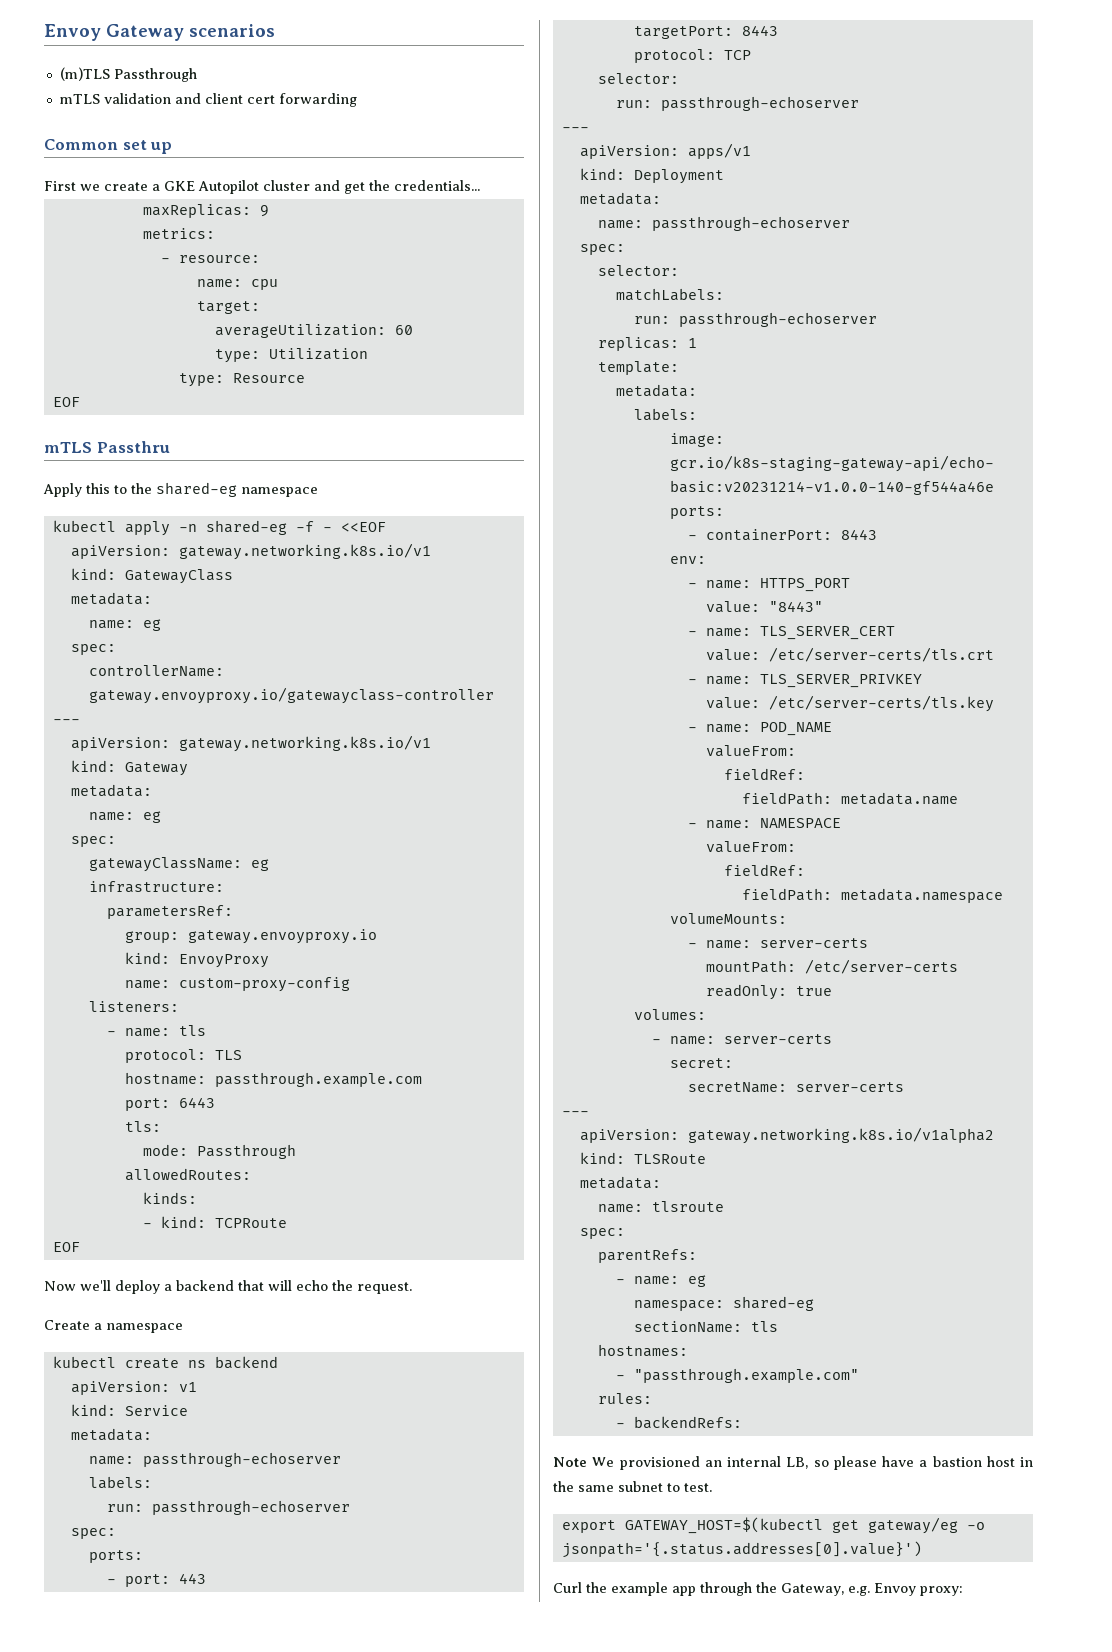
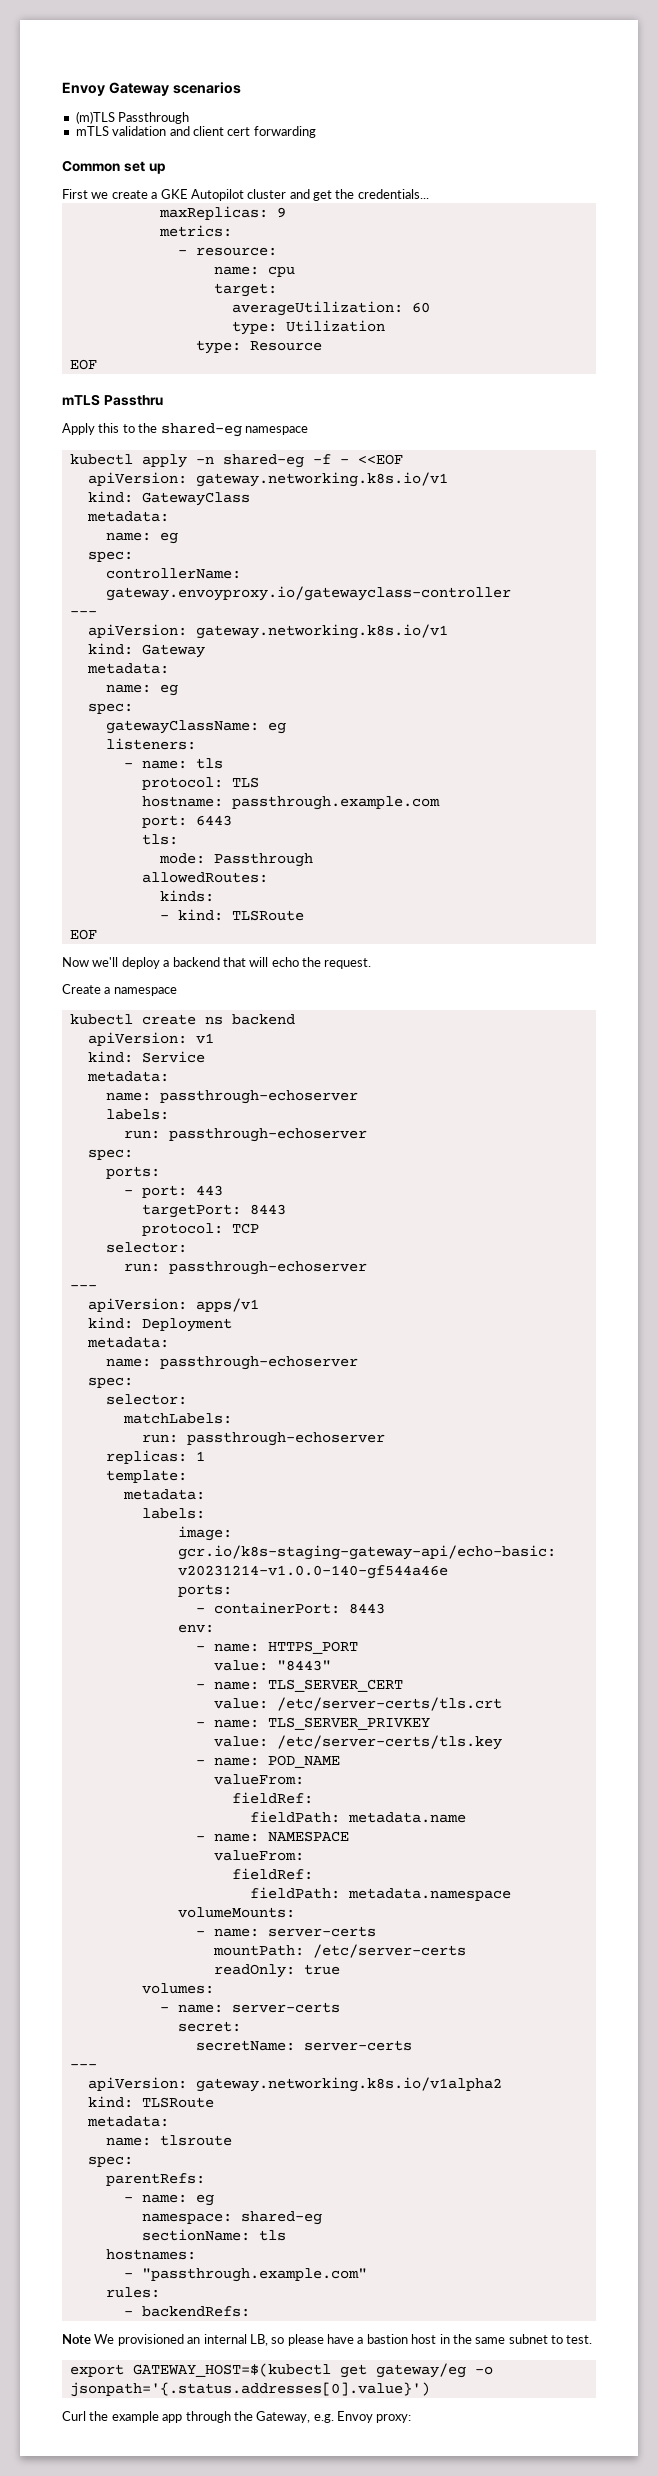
- infrastructure:
- parametersRef:
- group: gateway.envoyproxy.io
- kind: EnvoyProxy
- name: custom-proxy-config
- - kind: TCPRoute
+ - kind: TLSRoute

